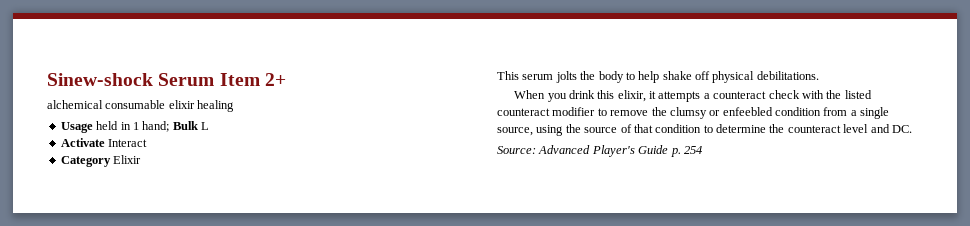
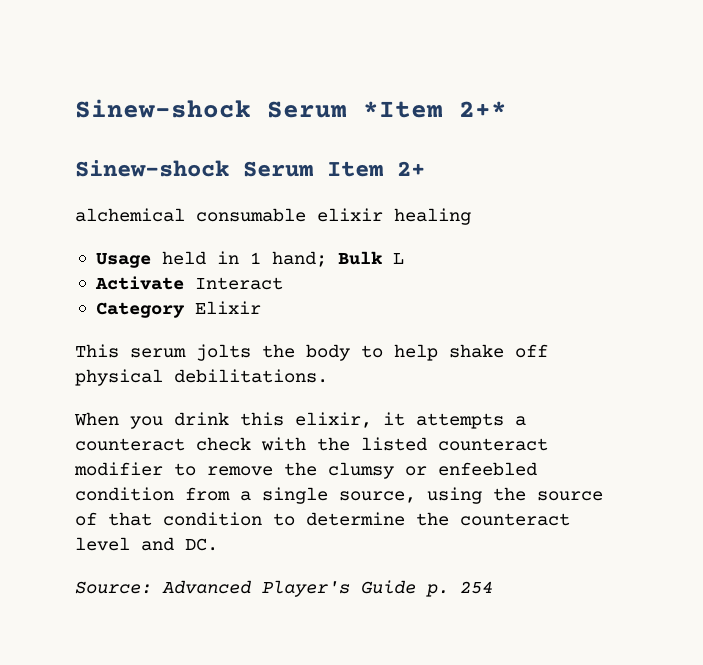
+ Sinew-shock Serum *Item 2+*

